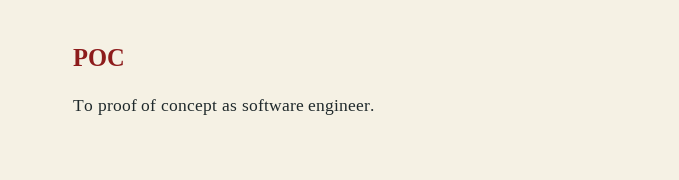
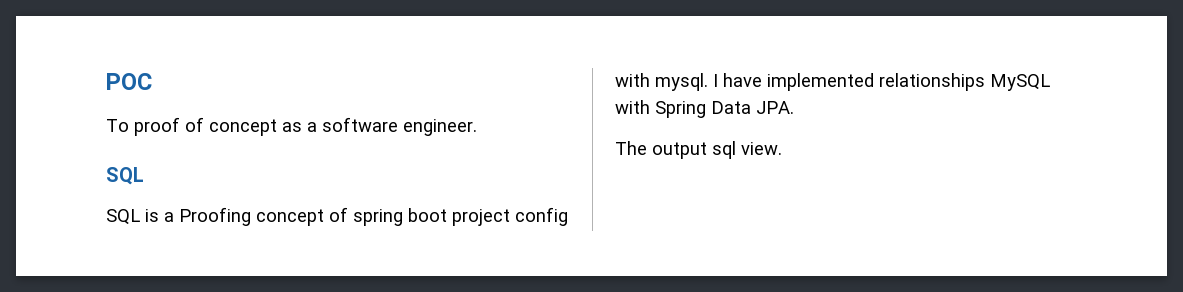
- To proof of concept as software engineer.
+ To proof of concept as a software engineer.
+ SQL
+ SQL is a Proofing concept of spring boot project config with mysql. I have implemented relationships MySQL with Spring Data JPA.
+ The output sql view.

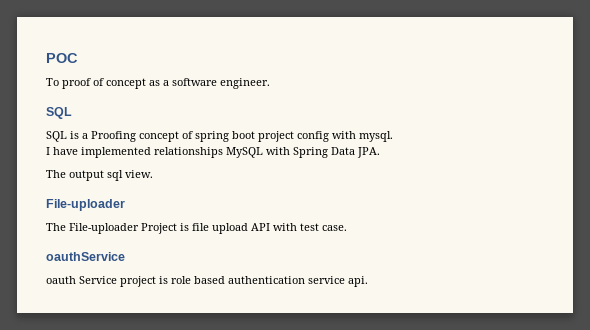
- SQL is a Proofing concept of spring boot project config with mysql. I have implemented relationships MySQL with Spring Data JPA.
+ SQL is a Proofing concept of spring boot project config with mysql.
+ I have implemented relationships MySQL with Spring Data JPA.
  The output sql view.
+ File-uploader
+ The File-uploader Project is file upload API with test case.
+ oauthService
+ oauth Service project is role based authentication service api.

